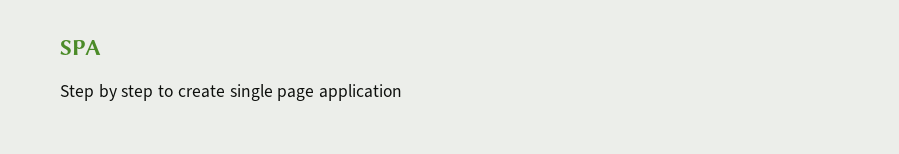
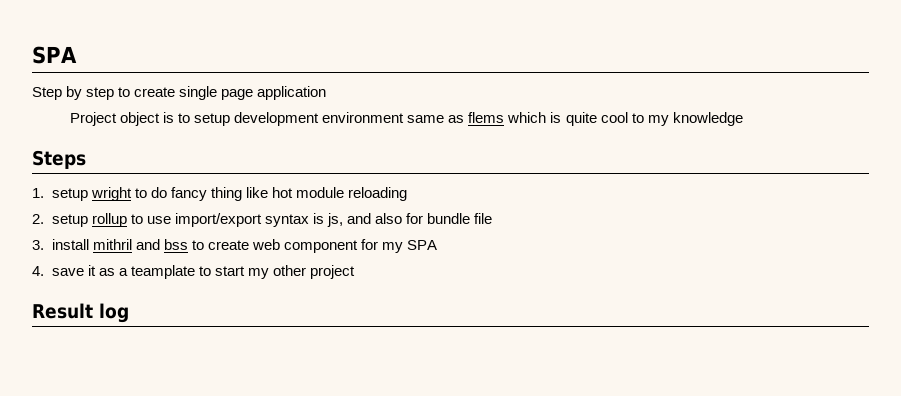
+ Project object is to setup development environment same as flems which is quite cool to my knowledge
+ Steps
+ 1. setup wright to do fancy thing like hot module reloading
+ 2. setup rollup to use import/export syntax is js, and also for bundle file
+ 3. install mithril and bss to create web component for my SPA
+ 4. save it as a teamplate to start my other project
+ Result log

